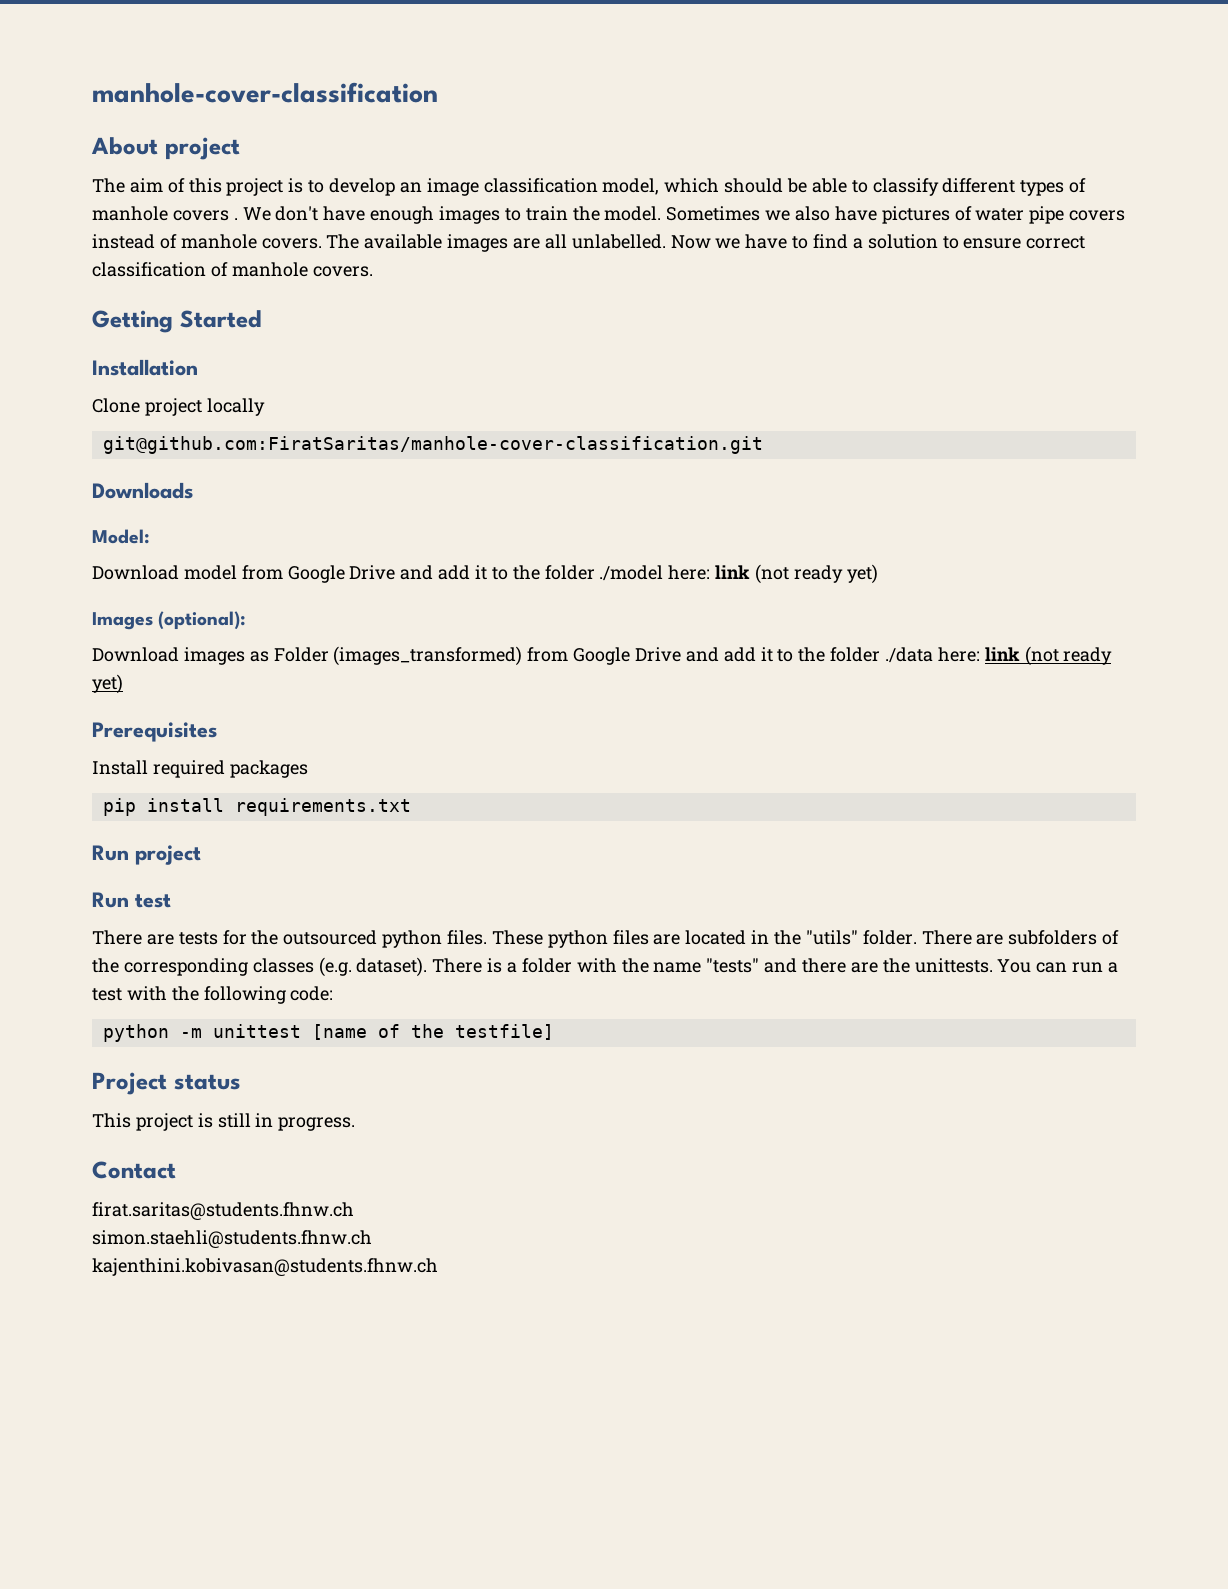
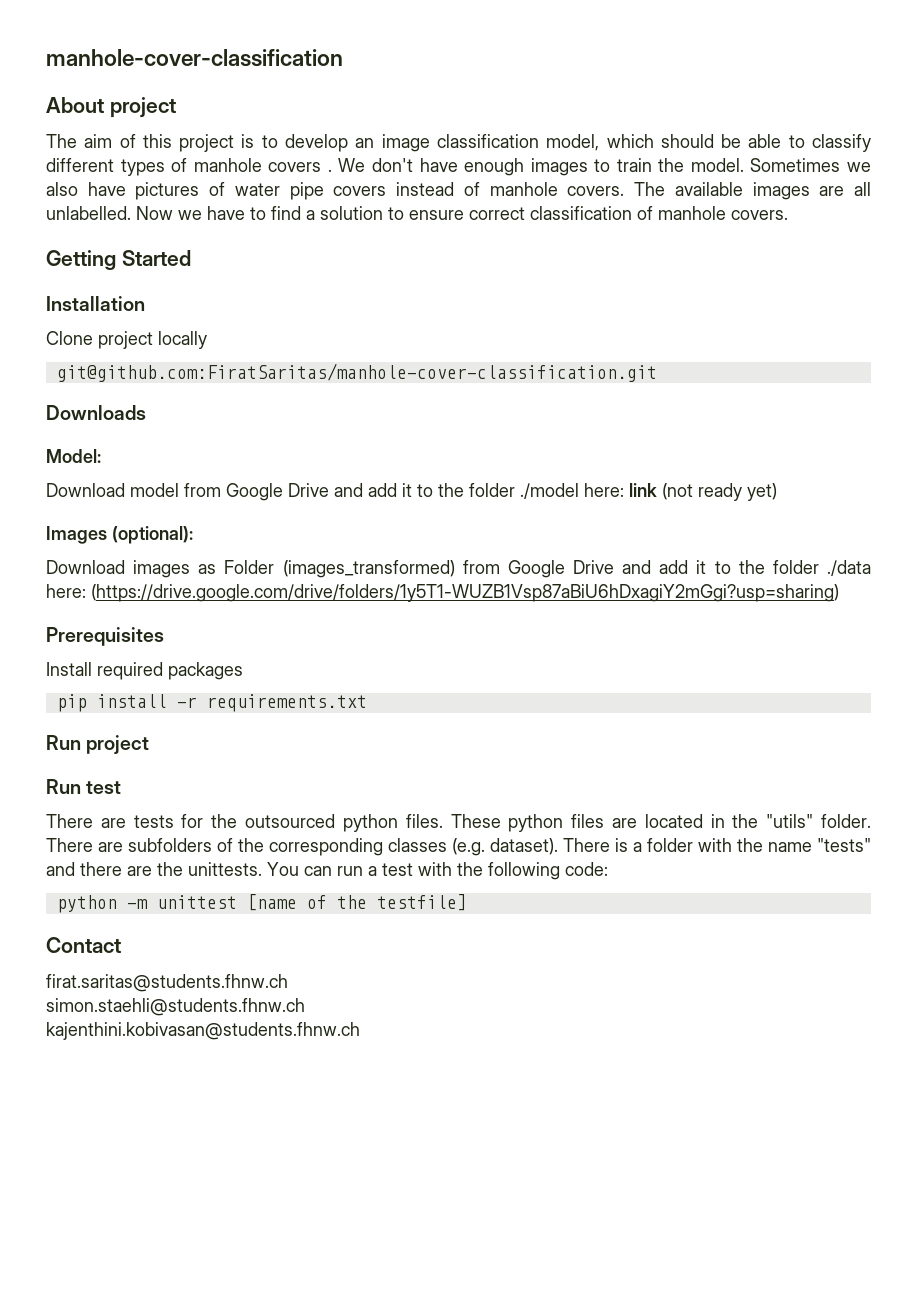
- Download images as Folder (images_transformed) from Google Drive and add it to the folder ./data here: link (not ready yet)
+ Download images as Folder (images_transformed) from Google Drive and add it to the folder ./data here: (https://drive.google.com/drive/folders/1y5T1-WUZB1Vsp87aBiU6hDxagiY2mGgi?usp=sharing)
- pip install requirements.txt
+ pip install -r requirements.txt
- Project status
- This project is still in progress.

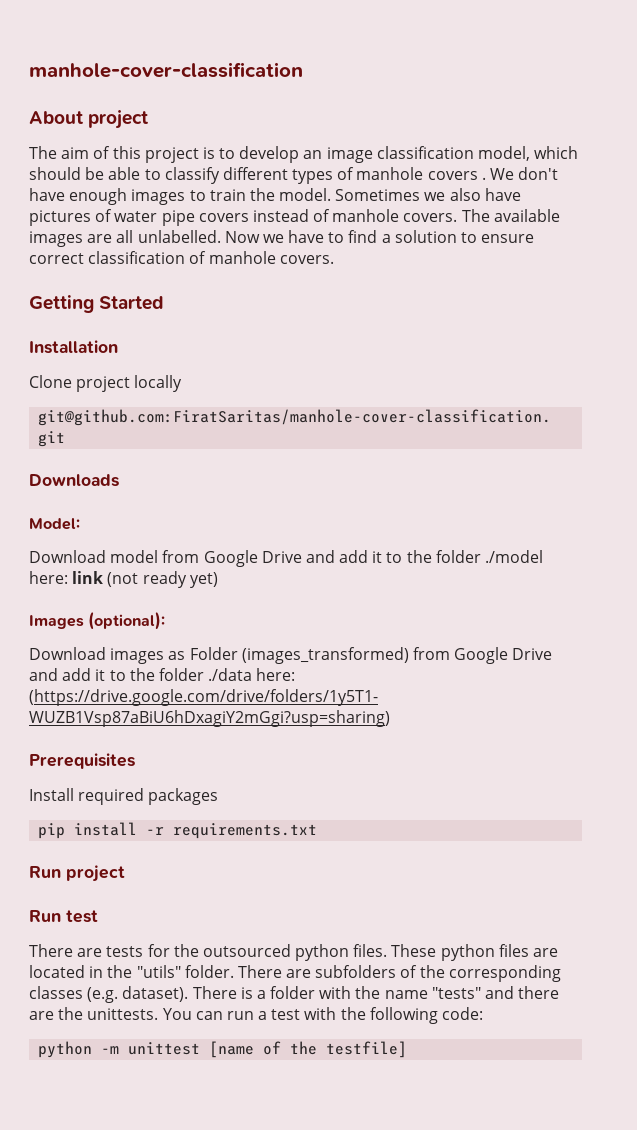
- Contact
- firat.saritas@students.fhnw.ch
- simon.staehli@students.fhnw.ch
- kajenthini.kobivasan@students.fhnw.ch

